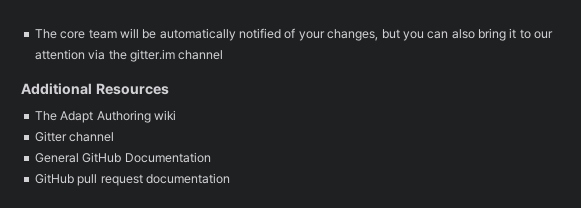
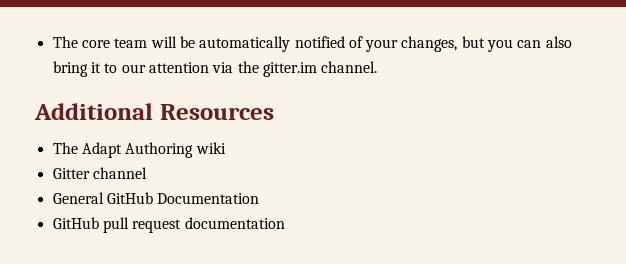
- The core team will be automatically notified of your changes, but you can also bring it to our attention via the gitter.im channel
+ The core team will be automatically notified of your changes, but you can also bring it to our attention via the gitter.im channel.

